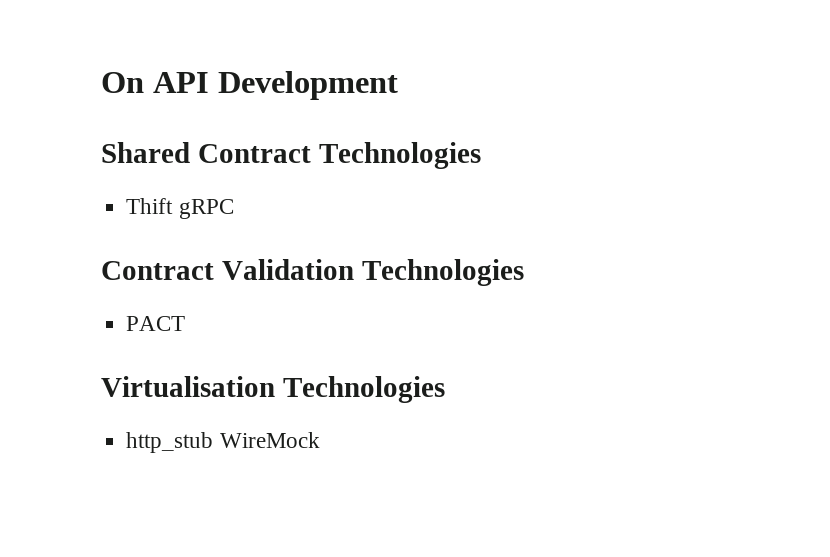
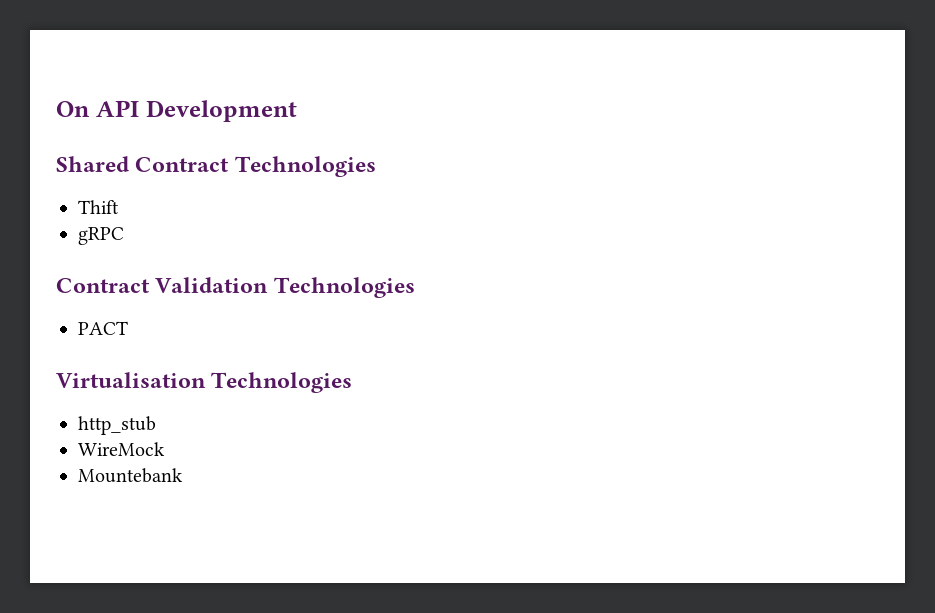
- Thift gRPC
+ Thift
+ gRPC
- http_stub WireMock
+ http_stub
+ WireMock
+ Mountebank

